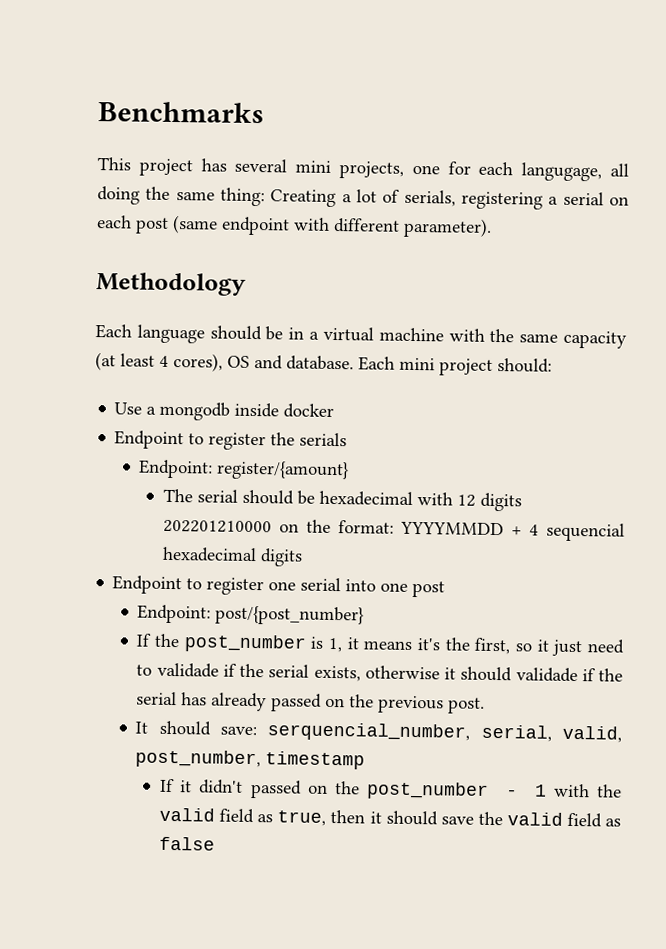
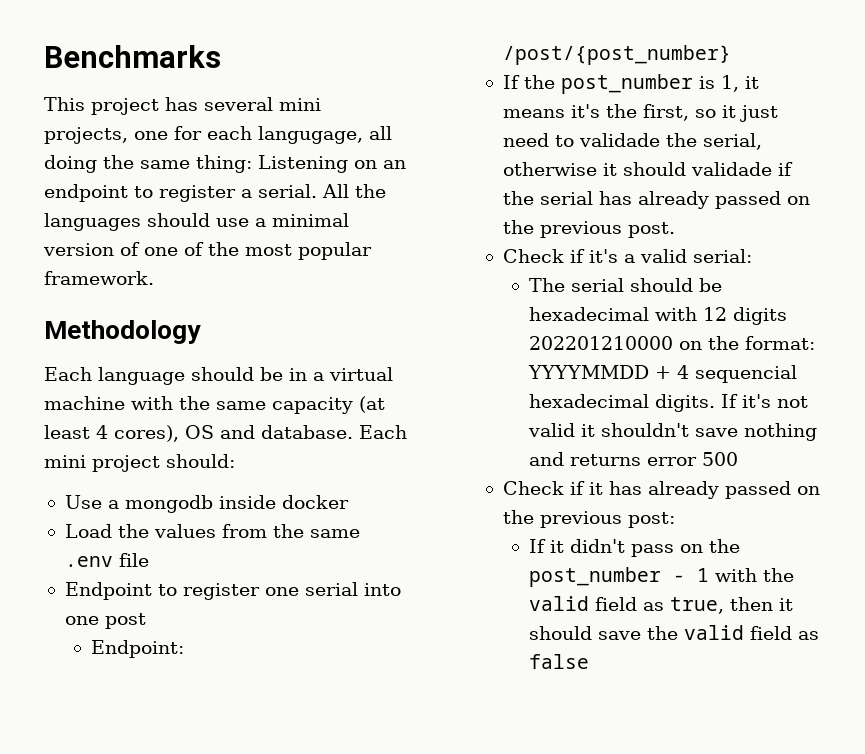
- This project has several mini projects, one for each langugage, all doing the same thing: Creating a lot of serials, registering a serial on each post (same endpoint with different parameter).
+ This project has several mini projects, one for each langugage, all doing the same thing: Listening on an endpoint to register a serial. All the languages should use a minimal version of one of the most popular framework.
- Endpoint to register the serials
- Endpoint: register/{amount}
+ Load the values from the same .env file
+ Endpoint to register one serial into one post
+ Endpoint: /post/{post_number}
+ If the post_number is 1, it means it's the first, so it just need to validade the serial, otherwise it should validade if the serial has already passed on the previous post.
+ Check if it's a valid serial:
- The serial should be hexadecimal with 12 digits 202201210000 on the format: YYYYMMDD + 4 sequencial hexadecimal digits
- Endpoint to register one serial into one post
- Endpoint: post/{post_number}
- If the post_number is 1, it means it's the first, so it just need to validade if the serial exists, otherwise it should validade if the serial has already passed on the previous post.
- It should save: serquencial_number, serial, valid, post_number, timestamp
+ The serial should be hexadecimal with 12 digits 202201210000 on the format: YYYYMMDD + 4 sequencial hexadecimal digits. If it's not valid it shouldn't save nothing and returns error 500
+ Check if it has already passed on the previous post:
- If it didn't passed on the post_number - 1 with the valid field as true, then it should save the valid field as false
+ If it didn't pass on the post_number - 1 with the valid field as true, then it should save the valid field as false

